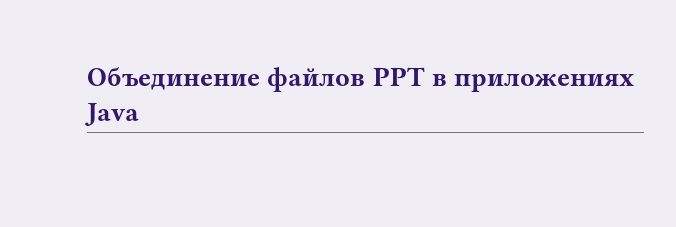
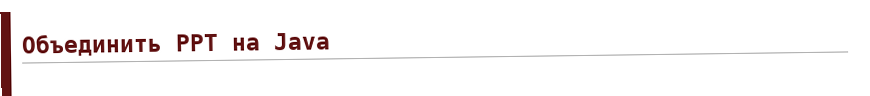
- Объединение файлов PPT в приложениях Java
+ Объединить PPT на Java

